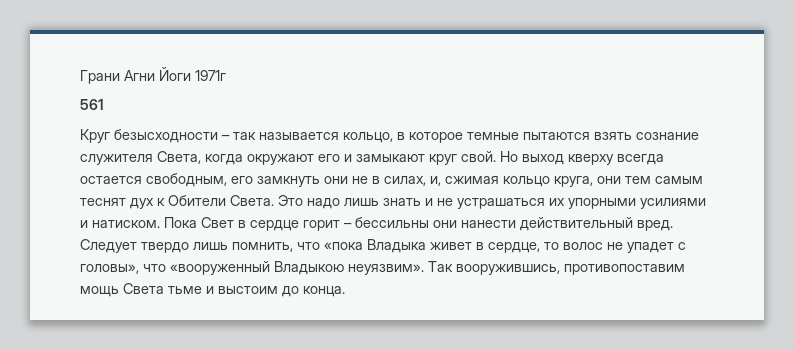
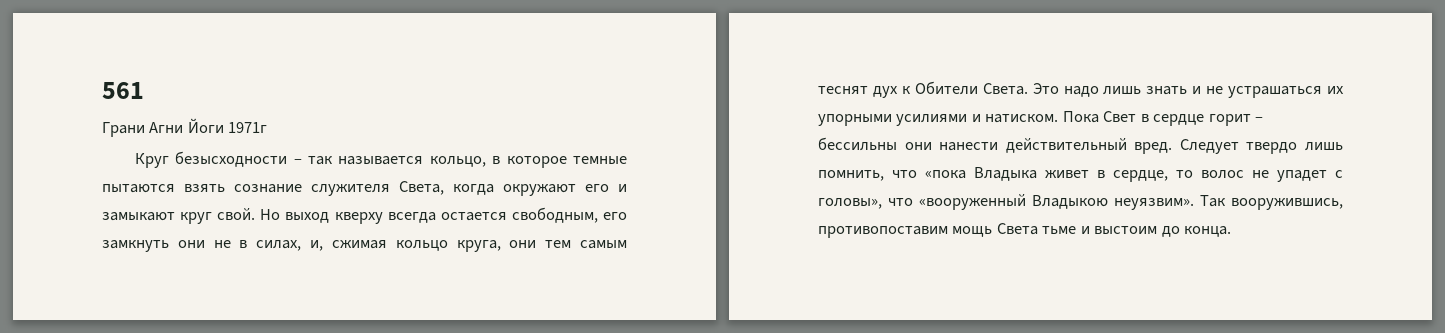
+ 561
- 561

